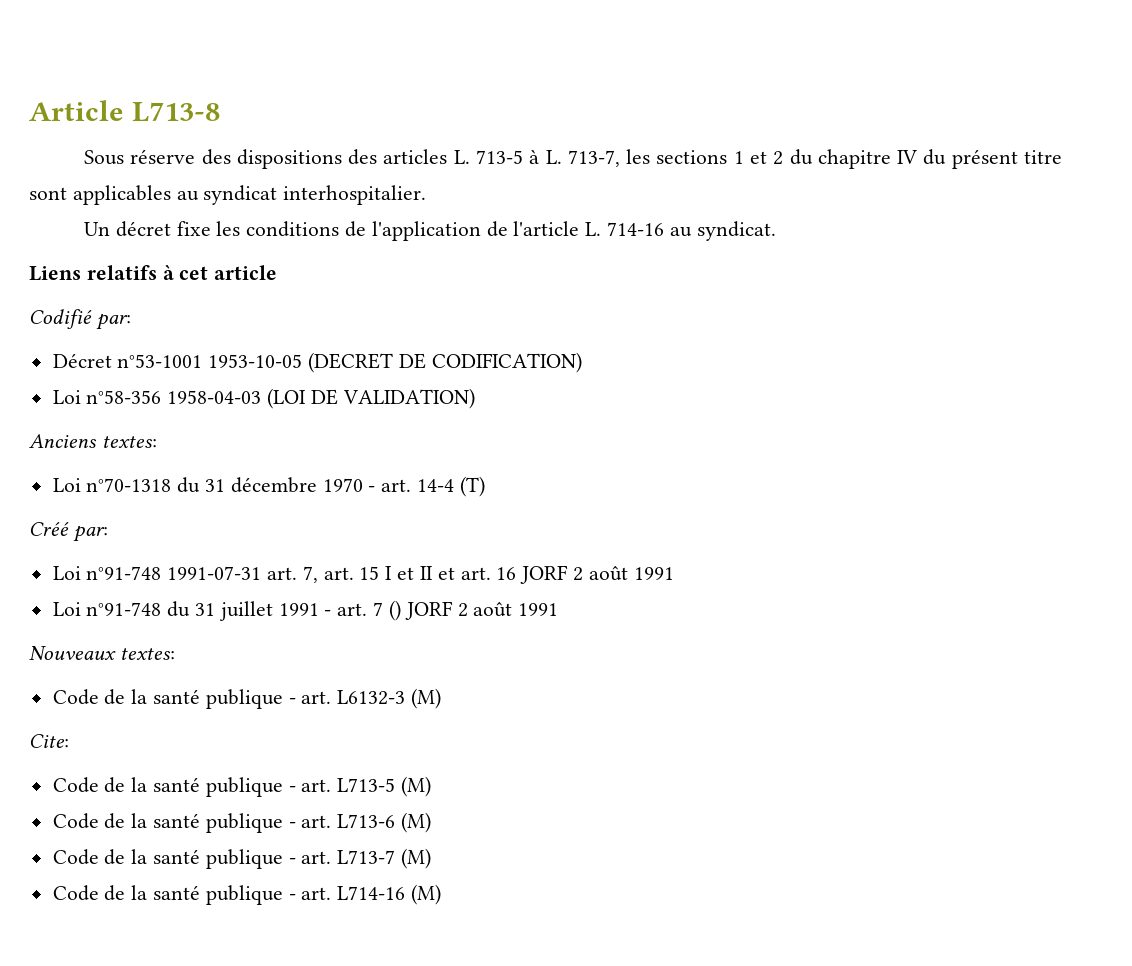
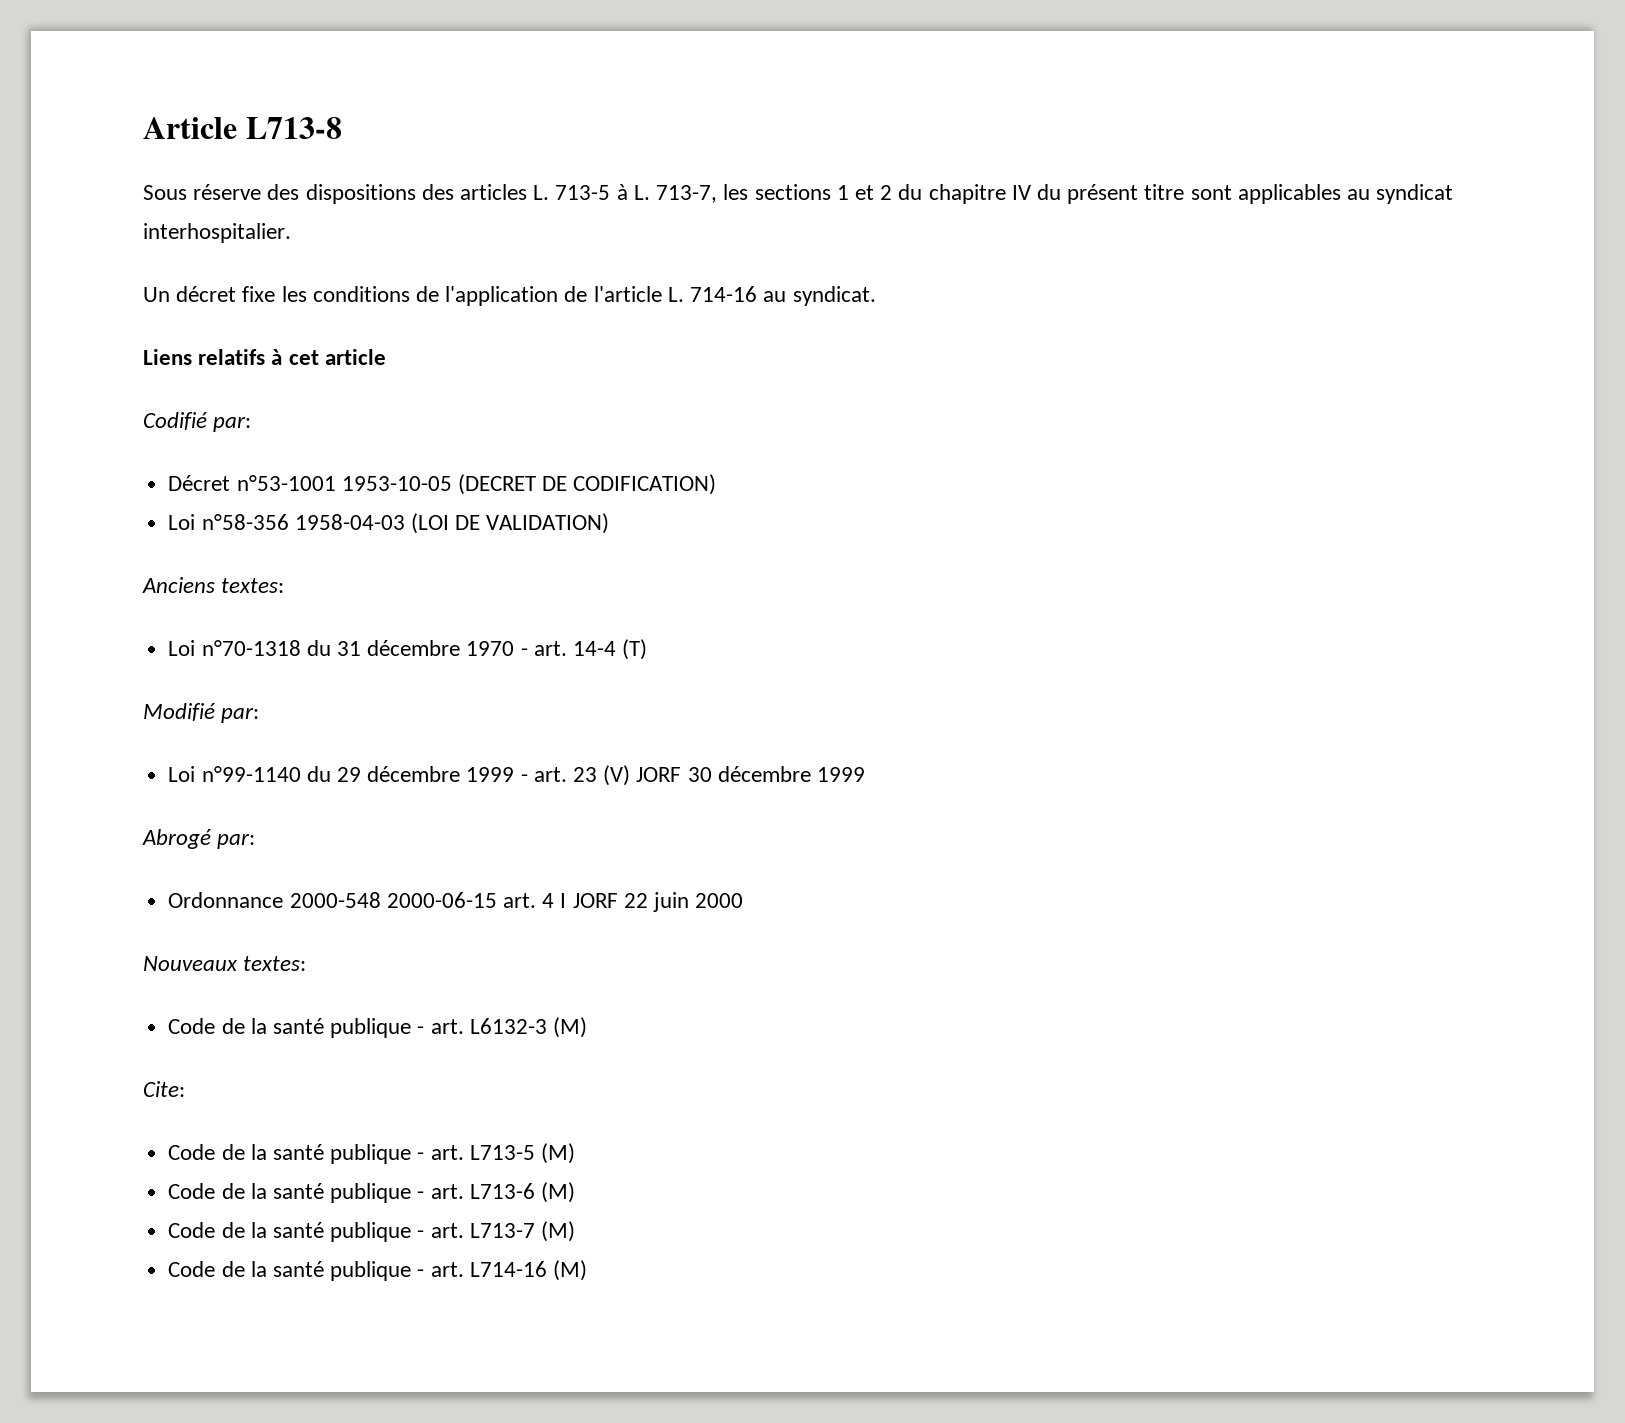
- Créé par:
+ Modifié par:
- Loi n°91-748 1991-07-31 art. 7, art. 15 I et II et art. 16 JORF 2 août 1991
- Loi n°91-748 du 31 juillet 1991 - art. 7 () JORF 2 août 1991
+ Loi n°99-1140 du 29 décembre 1999 - art. 23 (V) JORF 30 décembre 1999
+ Abrogé par:
+ Ordonnance 2000-548 2000-06-15 art. 4 I JORF 22 juin 2000

